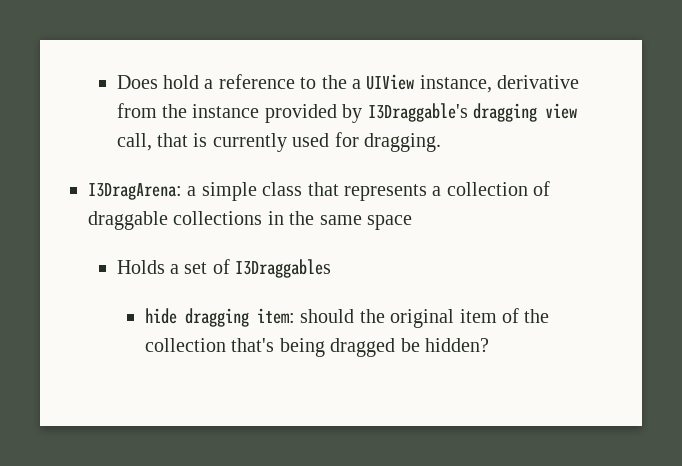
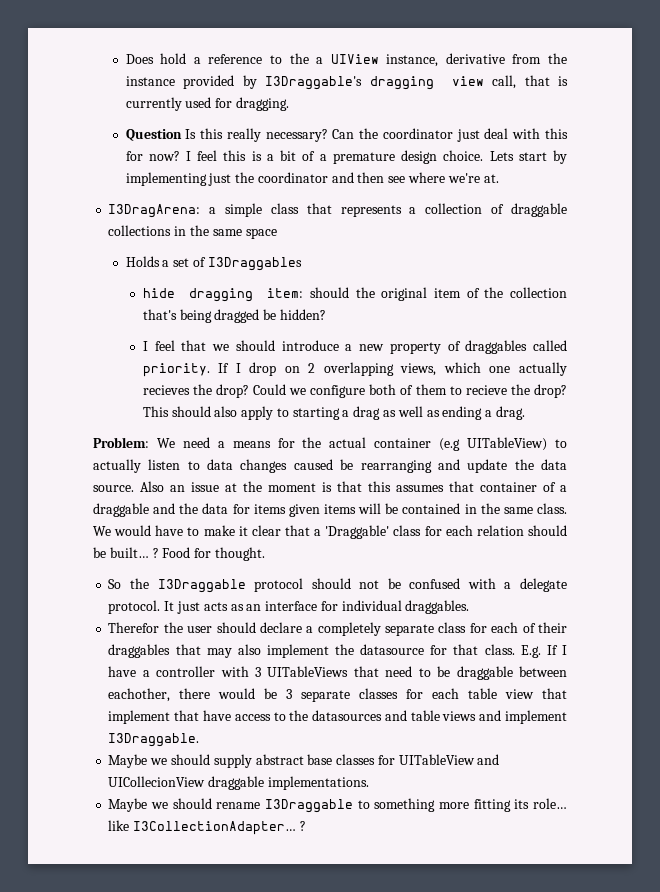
+ Question Is this really necessary? Can the coordinator just deal with this for now? I feel this is a bit of a premature design choice. Lets start by implementing just the coordinator and then see where we're at.
+ I feel that we should introduce a new property of draggables called priority. If I drop on 2 overlapping views, which one actually recieves the drop? Could we configure both of them to recieve the drop? This should also apply to starting a drag as well as ending a drag.
+ Problem: We need a means for the actual container (e.g UITableView) to actually listen to data changes caused be rearranging and update the data source. Also an issue at the moment is that this assumes that container of a draggable and the data for items given items will be contained in the same class. We would have to make it clear that a 'Draggable' class for each relation should be built… ? Food for thought.
+ So the I3Draggable protocol should not be confused with a delegate protocol. It just acts as an interface for individual draggables.
+ Therefor the user should declare a completely separate class for each of their draggables that may also implement the datasource for that class. E.g. If I have a controller with 3 UITableViews that need to be draggable between eachother, there would be 3 separate classes for each table view that implement that have access to the datasources and table views and implement I3Draggable.
+ Maybe we should supply abstract base classes for UITableView and UICollecionView draggable implementations.
+ Maybe we should rename I3Draggable to something more fitting its role… like I3CollectionAdapter… ?

